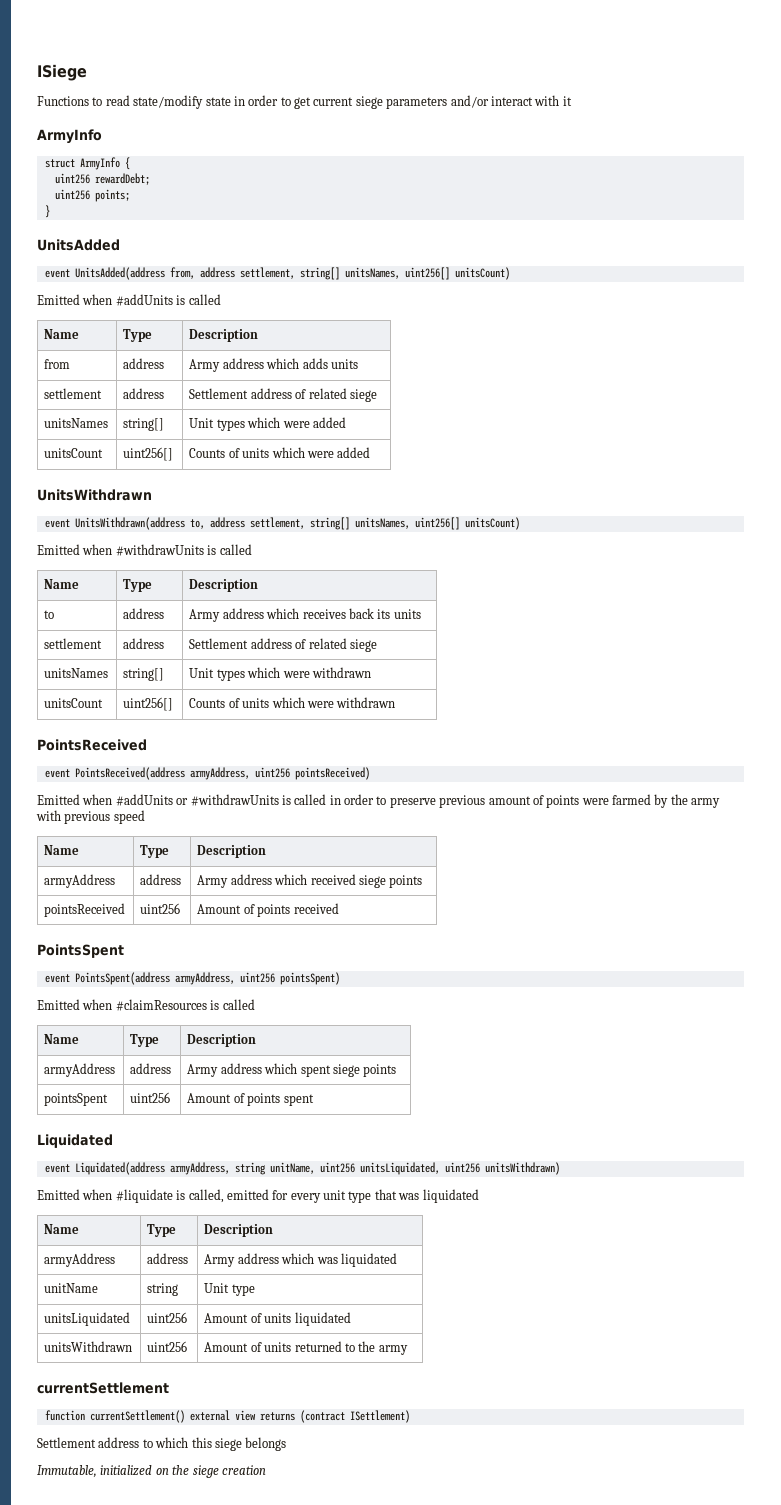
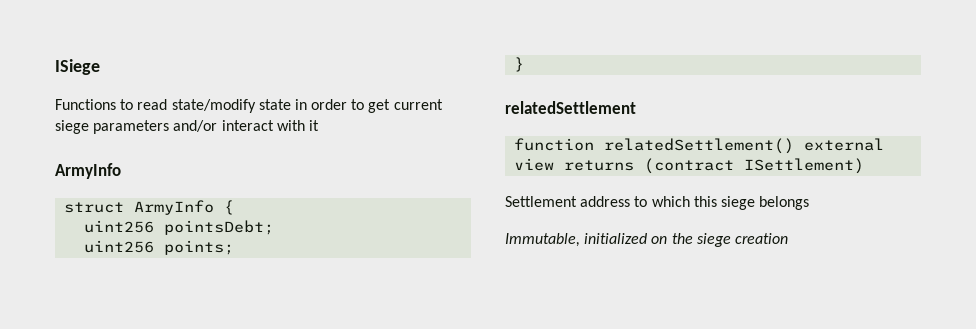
- uint256 rewardDebt;
+ uint256 pointsDebt;
- UnitsAdded
- event UnitsAdded(address from, address settlement, string[] unitsNames, uint256[] unitsCount)
- Emitted when #addUnits is called
- Name | Type | Description
- from | address | Army address which adds units
- settlement | address | Settlement address of related siege
- unitsNames | string[] | Unit types which were added
- unitsCount | uint256[] | Counts of units which were added
- UnitsWithdrawn
- event UnitsWithdrawn(address to, address settlement, string[] unitsNames, uint256[] unitsCount)
- Emitted when #withdrawUnits is called
- Name | Type | Description
- to | address | Army address which receives back its units
- settlement | address | Settlement address of related siege
- unitsNames | string[] | Unit types which were withdrawn
- unitsCount | uint256[] | Counts of units which were withdrawn
- PointsReceived
- event PointsReceived(address armyAddress, uint256 pointsReceived)
- Emitted when #addUnits or #withdrawUnits is called in order to preserve previous amount of points were farmed by the army with previous speed
- Name | Type | Description
- armyAddress | address | Army address which received siege points
- pointsReceived | uint256 | Amount of points received
- PointsSpent
- event PointsSpent(address armyAddress, uint256 pointsSpent)
- Emitted when #claimResources is called
- Name | Type | Description
- armyAddress | address | Army address which spent siege points
- pointsSpent | uint256 | Amount of points spent
- Liquidated
- event Liquidated(address armyAddress, string unitName, uint256 unitsLiquidated, uint256 unitsWithdrawn)
- Emitted when #liquidate is called, emitted for every unit type that was liquidated
- Name | Type | Description
- armyAddress | address | Army address which was liquidated
- unitName | string | Unit type
- unitsLiquidated | uint256 | Amount of units liquidated
- unitsWithdrawn | uint256 | Amount of units returned to the army
- currentSettlement
+ relatedSettlement
- function currentSettlement() external view returns (contract ISettlement)
+ function relatedSettlement() external view returns (contract ISettlement)

